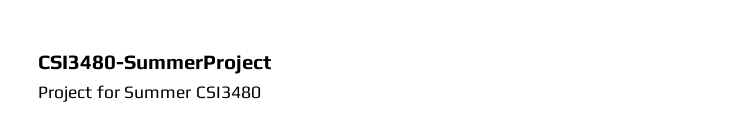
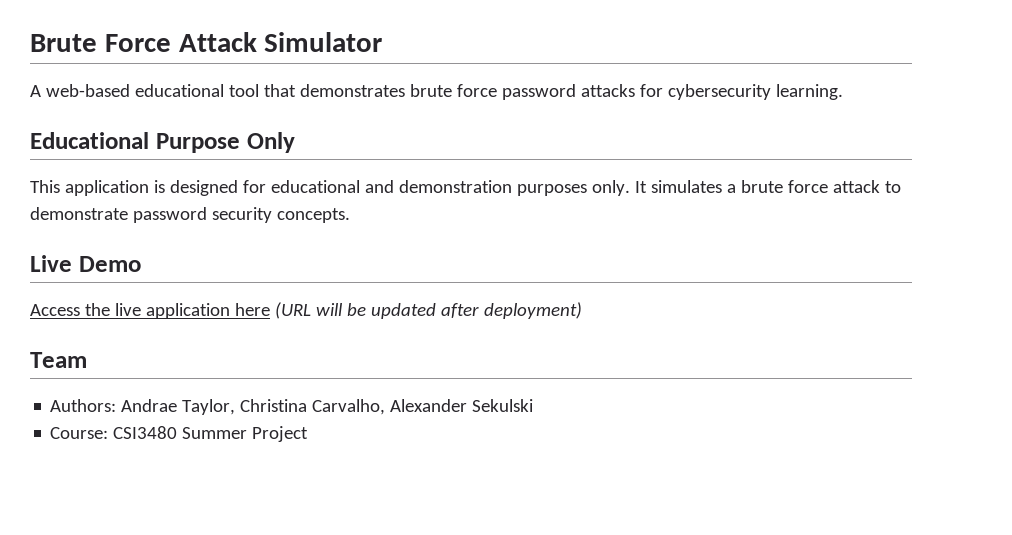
- CSI3480-SummerProject
- Project for Summer CSI3480
+ Brute Force Attack Simulator
+ A web-based educational tool that demonstrates brute force password attacks for cybersecurity learning.
+ Educational Purpose Only
+ This application is designed for educational and demonstration purposes only. It simulates a brute force attack to demonstrate password security concepts.
+ Live Demo
+ Access the live application here (URL will be updated after deployment)
+ Team
+ Authors: Andrae Taylor, Christina Carvalho, Alexander Sekulski
+ Course: CSI3480 Summer Project

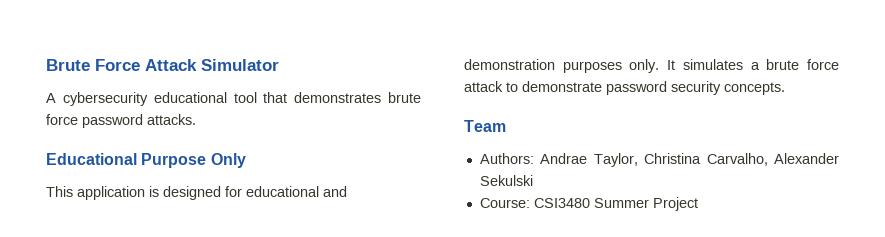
- A web-based educational tool that demonstrates brute force password attacks for cybersecurity learning.
+ A cybersecurity educational tool that demonstrates brute force password attacks.
- Live Demo
- Access the live application here (URL will be updated after deployment)

